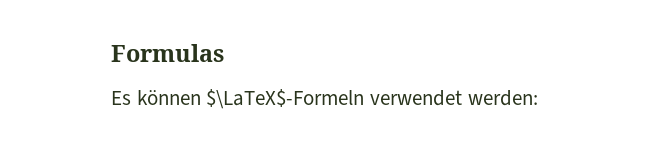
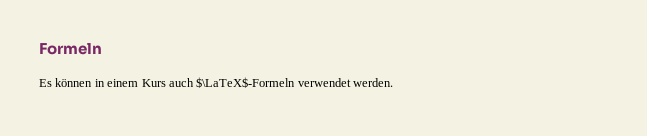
- Formulas
+ Formeln
- Es können $\LaTeX$-Formeln verwendet werden:
+ Es können in einem Kurs auch $\LaTeX$-Formeln verwendet werden.

